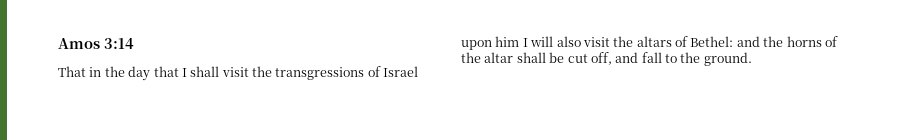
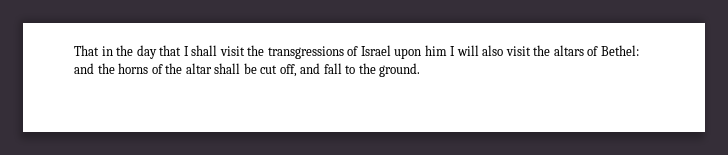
- Amos 3:14

